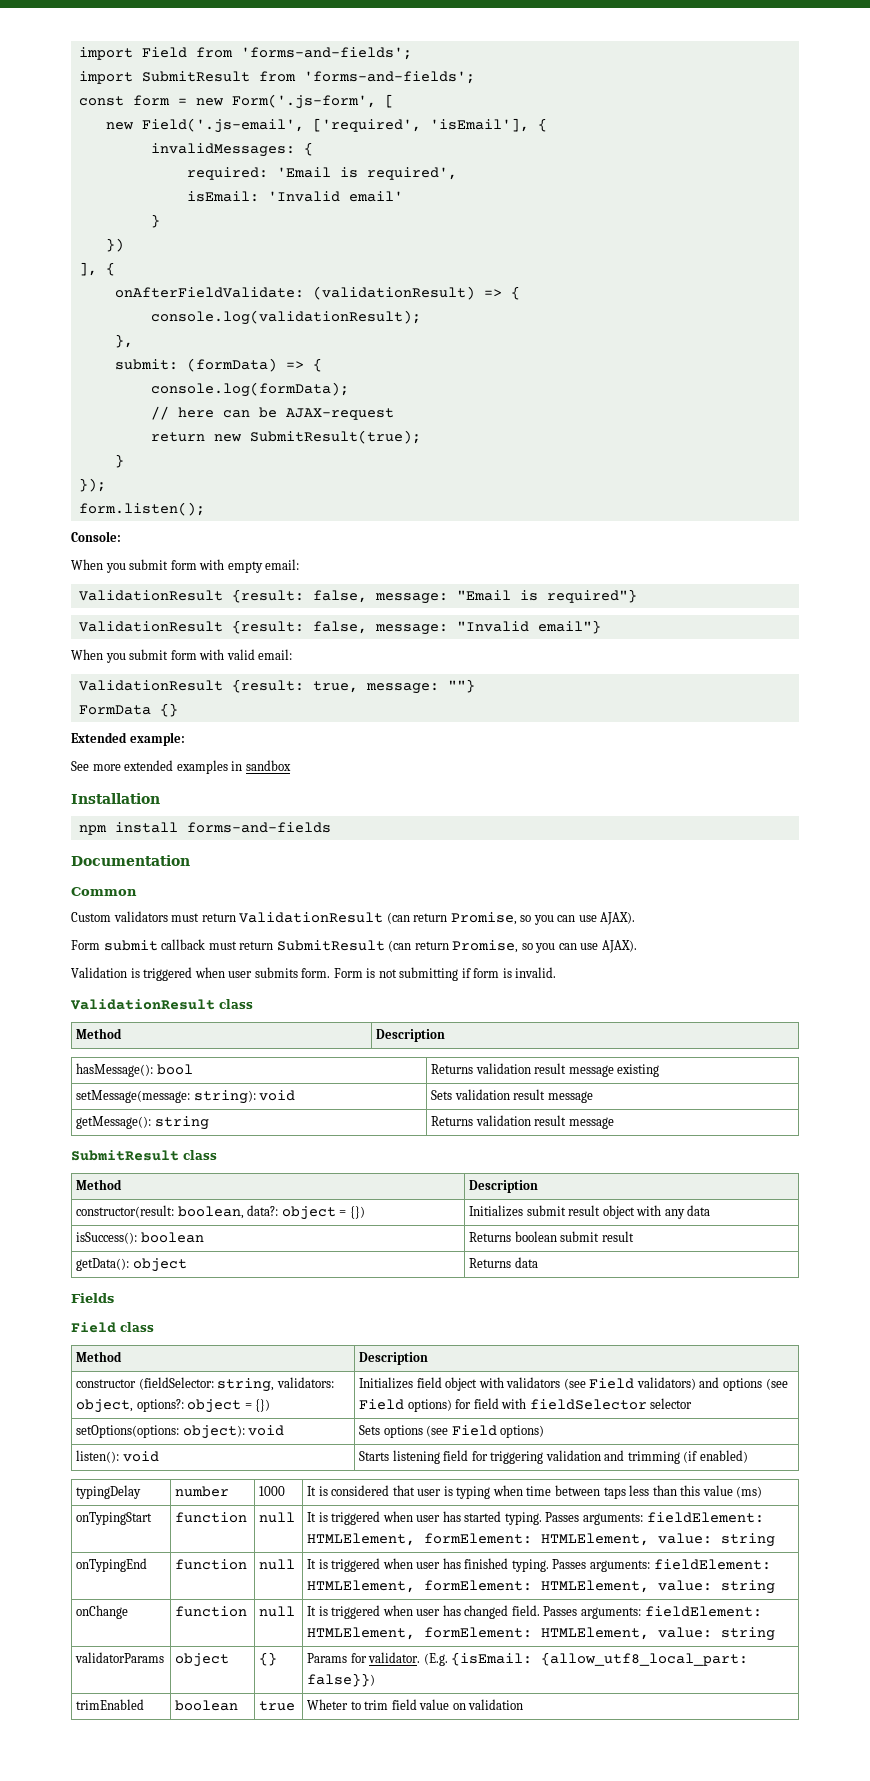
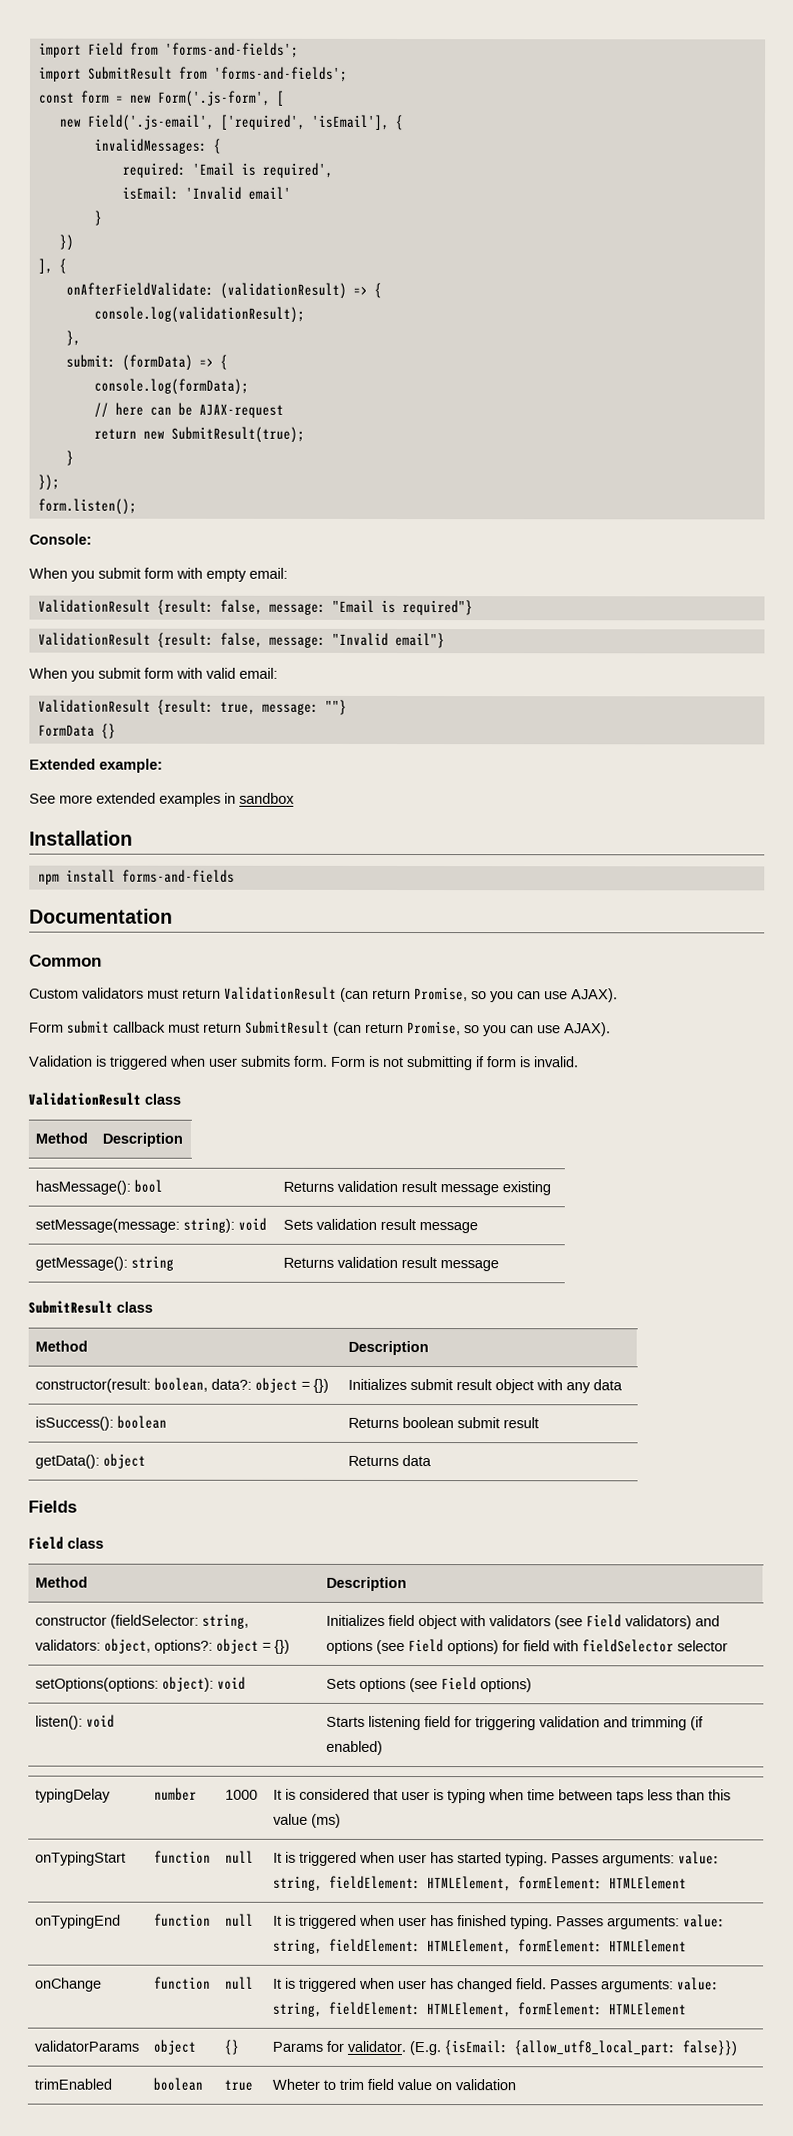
- onTypingStart | function | null | It is triggered when user has started typing. Passes arguments: fieldElement: HTMLElement, formElement: HTMLElement, value: string
+ onTypingStart | function | null | It is triggered when user has started typing. Passes arguments: value: string, fieldElement: HTMLElement, formElement: HTMLElement
- onTypingEnd | function | null | It is triggered when user has finished typing. Passes arguments: fieldElement: HTMLElement, formElement: HTMLElement, value: string
+ onTypingEnd | function | null | It is triggered when user has finished typing. Passes arguments: value: string, fieldElement: HTMLElement, formElement: HTMLElement
- onChange | function | null | It is triggered when user has changed field. Passes arguments: fieldElement: HTMLElement, formElement: HTMLElement, value: string
+ onChange | function | null | It is triggered when user has changed field. Passes arguments: value: string, fieldElement: HTMLElement, formElement: HTMLElement

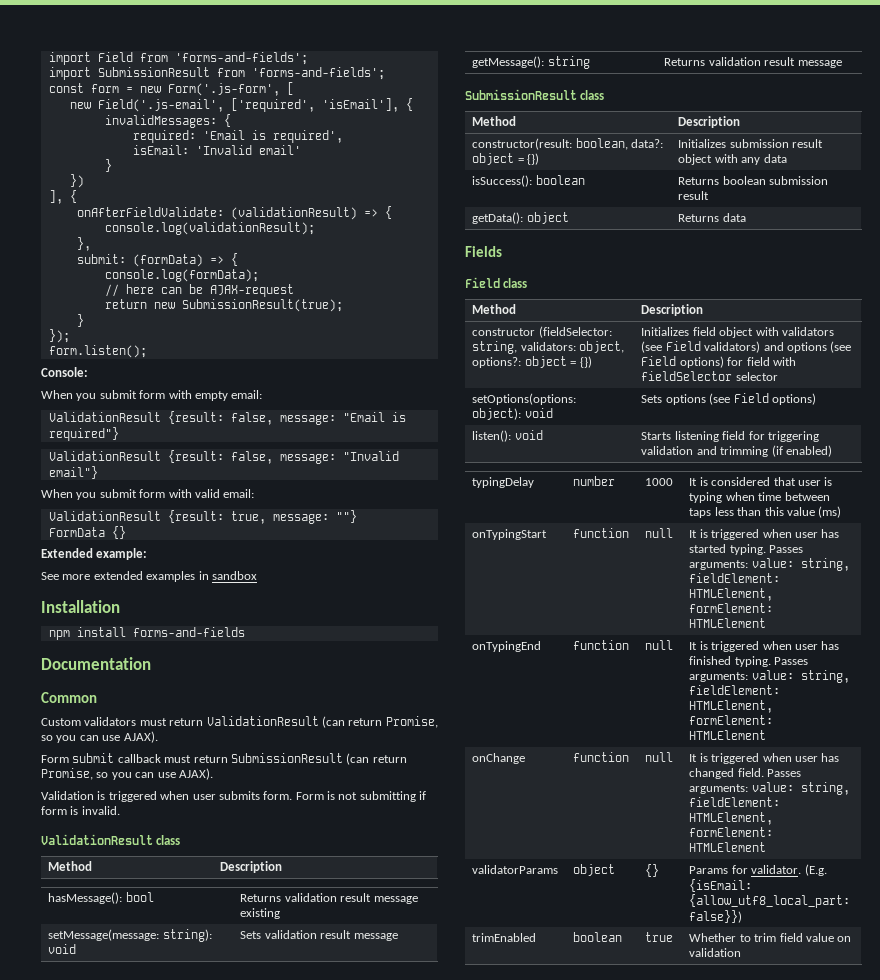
- import SubmitResult from 'forms-and-fields';
+ import SubmissionResult from 'forms-and-fields';
- return new SubmitResult(true);
+ return new SubmissionResult(true);
- Form submit callback must return SubmitResult (can return Promise, so you can use AJAX).
+ Form submit callback must return SubmissionResult (can return Promise, so you can use AJAX).
- SubmitResult class
+ SubmissionResult class
- constructor(result: boolean, data?: object = {}) | Initializes submit result object with any data
+ constructor(result: boolean, data?: object = {}) | Initializes submission result object with any data
- isSuccess(): boolean | Returns boolean submit result
+ isSuccess(): boolean | Returns boolean submission result
- trimEnabled | boolean | true | Wheter to trim field value on validation
+ trimEnabled | boolean | true | Whether to trim field value on validation

